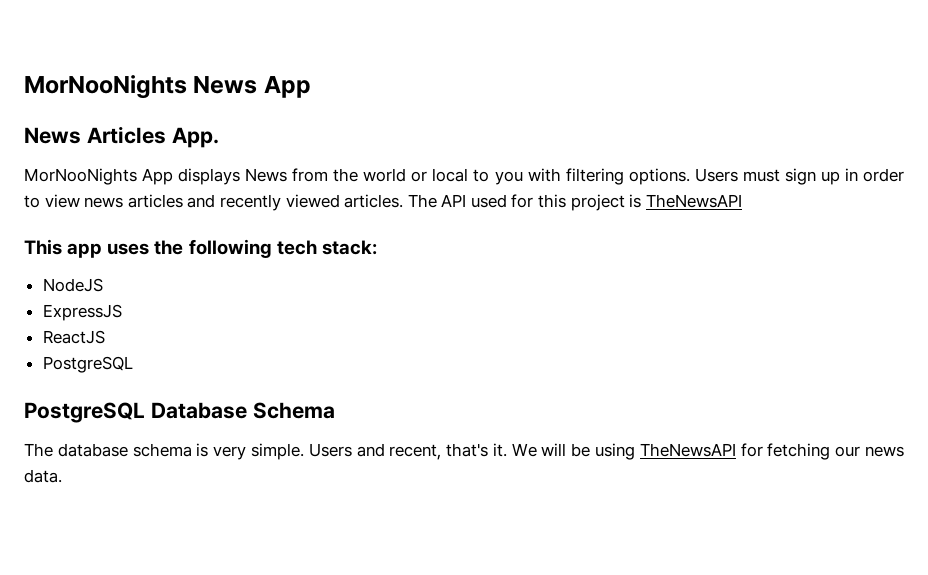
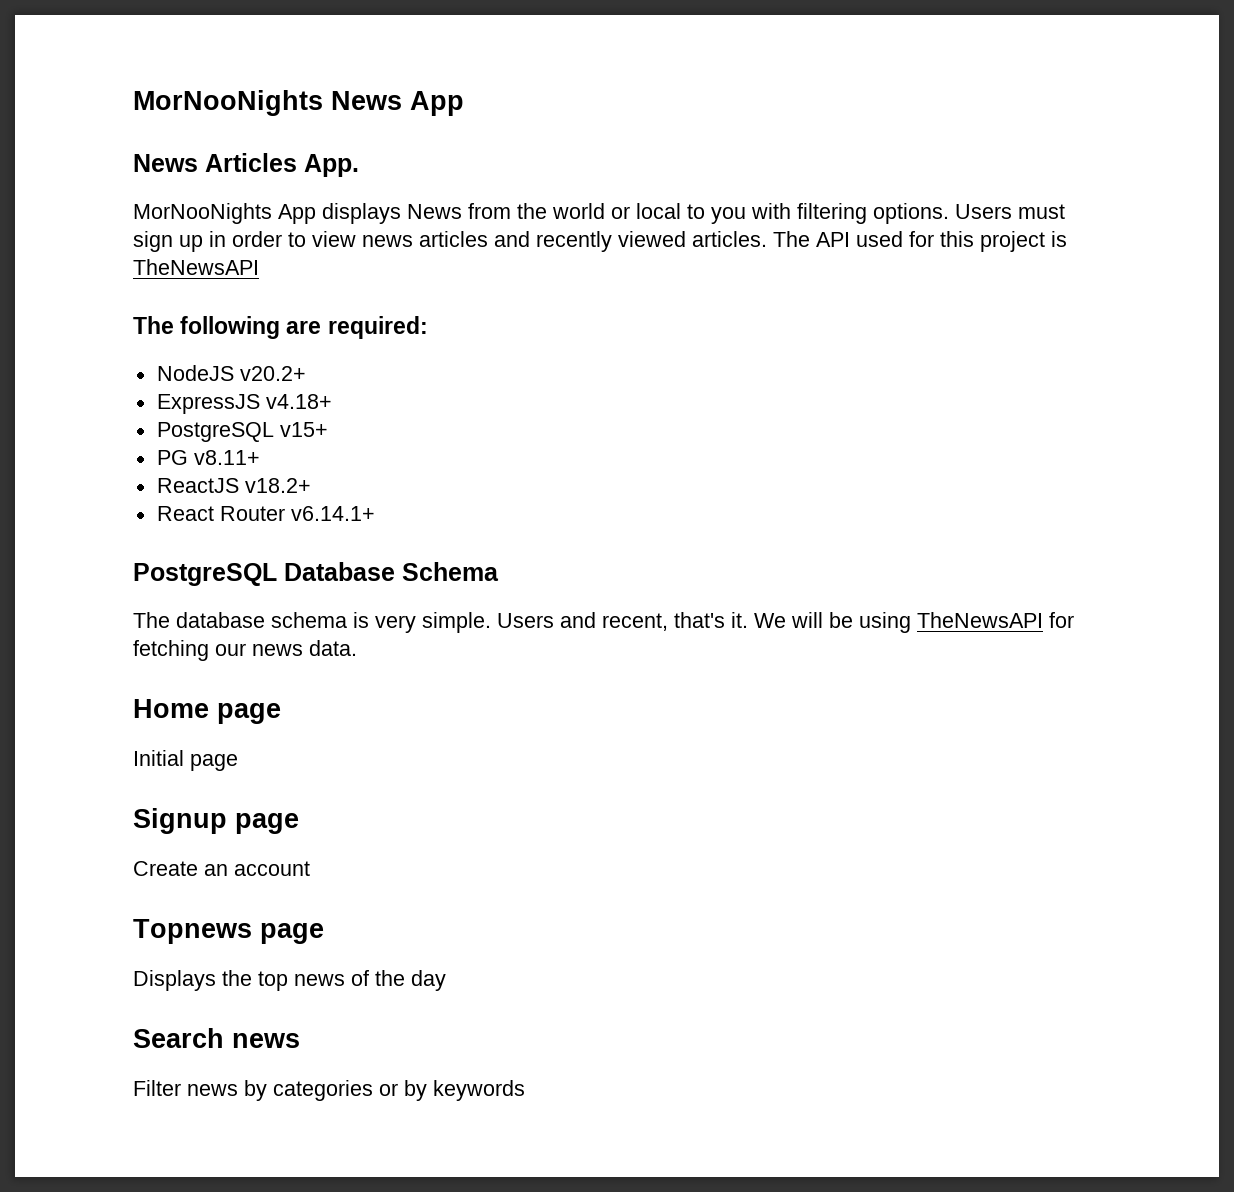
- This app uses the following tech stack:
+ The following are required:
- NodeJS
+ NodeJS v20.2+
- ExpressJS
- ReactJS
- PostgreSQL
+ ExpressJS v4.18+
+ PostgreSQL v15+
+ PG v8.11+
+ ReactJS v18.2+
+ React Router v6.14.1+
+ Home page
+ Initial page
+ Signup page
+ Create an account
+ Topnews page
+ Displays the top news of the day
+ Search news
+ Filter news by categories or by keywords

